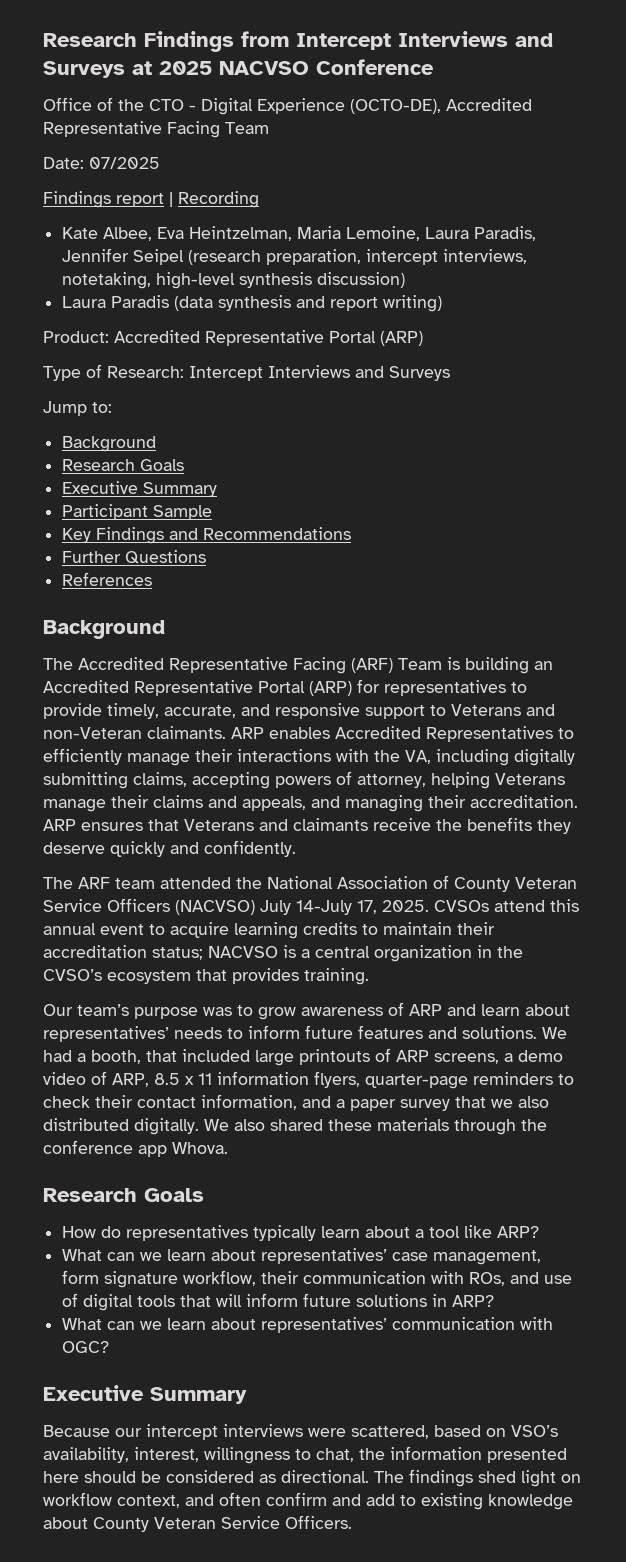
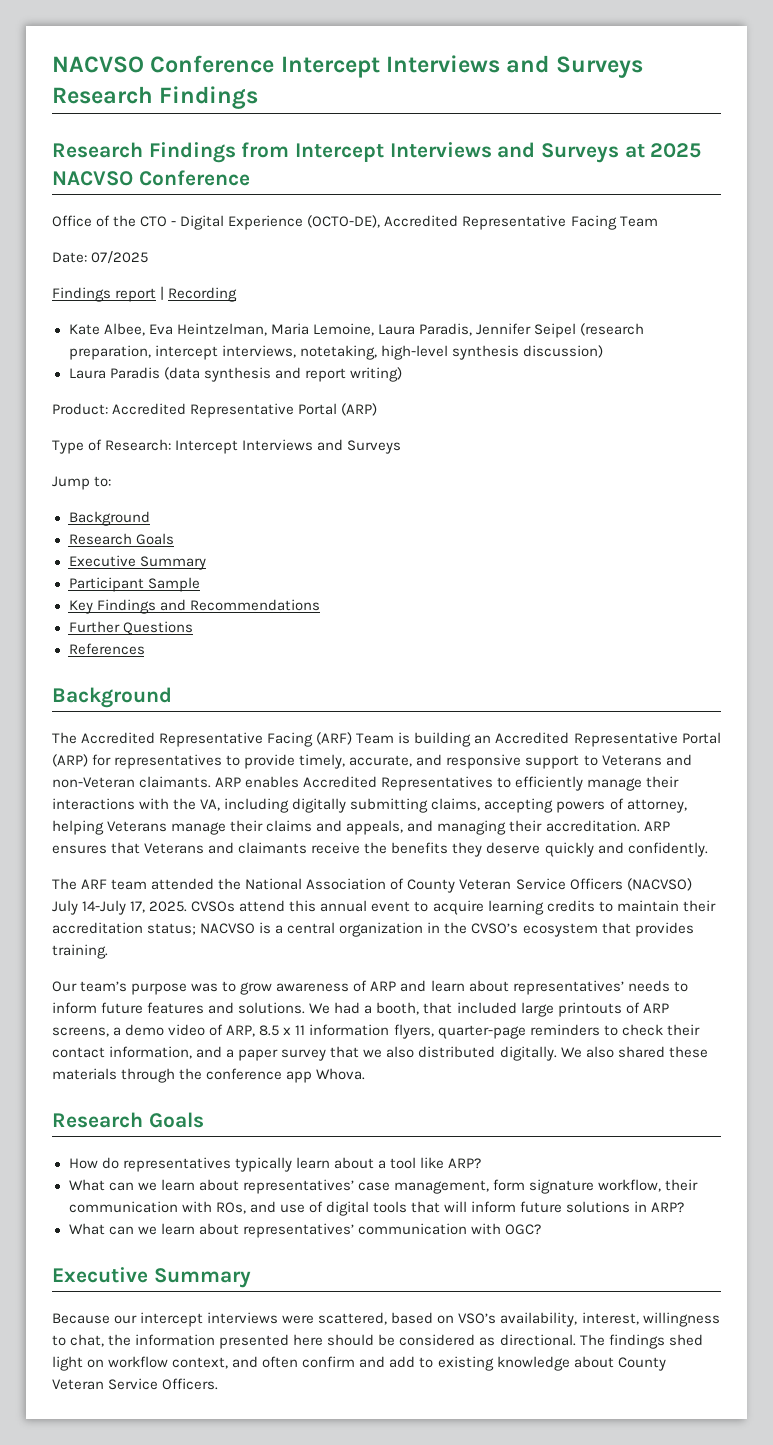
+ NACVSO Conference Intercept Interviews and Surveys Research Findings

